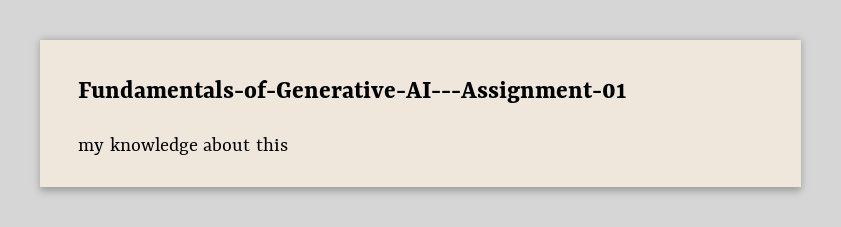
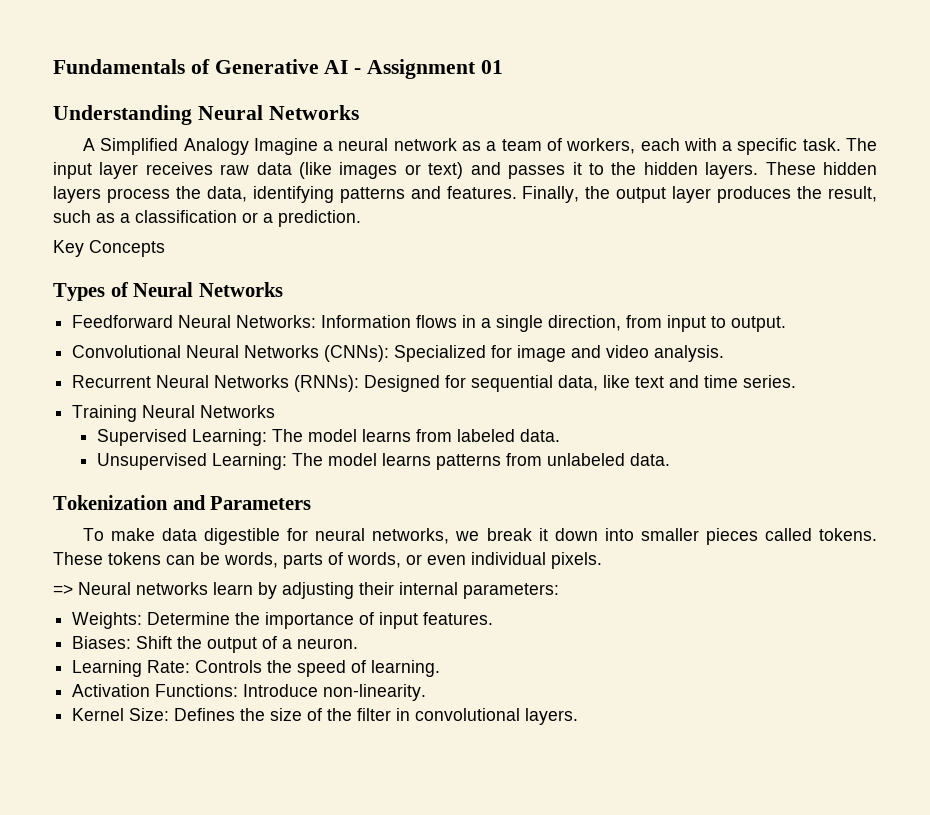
- Fundamentals-of-Generative-AI---Assignment-01
- my knowledge about this
+ Fundamentals of Generative AI - Assignment 01
+ Understanding Neural Networks
+ A Simplified Analogy Imagine a neural network as a team of workers, each with a specific task. The input layer receives raw data (like images or text) and passes it to the hidden layers. These hidden layers process the data, identifying patterns and features. Finally, the output layer produces the result, such as a classification or a prediction.
+ Key Concepts
+ Types of Neural Networks
+ Feedforward Neural Networks: Information flows in a single direction, from input to output.
+ Convolutional Neural Networks (CNNs): Specialized for image and video analysis.
+ Recurrent Neural Networks (RNNs): Designed for sequential data, like text and time series.
+ Training Neural Networks
+ Supervised Learning: The model learns from labeled data.
+ Unsupervised Learning: The model learns patterns from unlabeled data.
+ Tokenization and Parameters
+ To make data digestible for neural networks, we break it down into smaller pieces called tokens. These tokens can be words, parts of words, or even individual pixels.
+ => Neural networks learn by adjusting their internal parameters:
+ Weights: Determine the importance of input features.
+ Biases: Shift the output of a neuron.
+ Learning Rate: Controls the speed of learning.
+ Activation Functions: Introduce non-linearity.
+ Kernel Size: Defines the size of the filter in convolutional layers.

